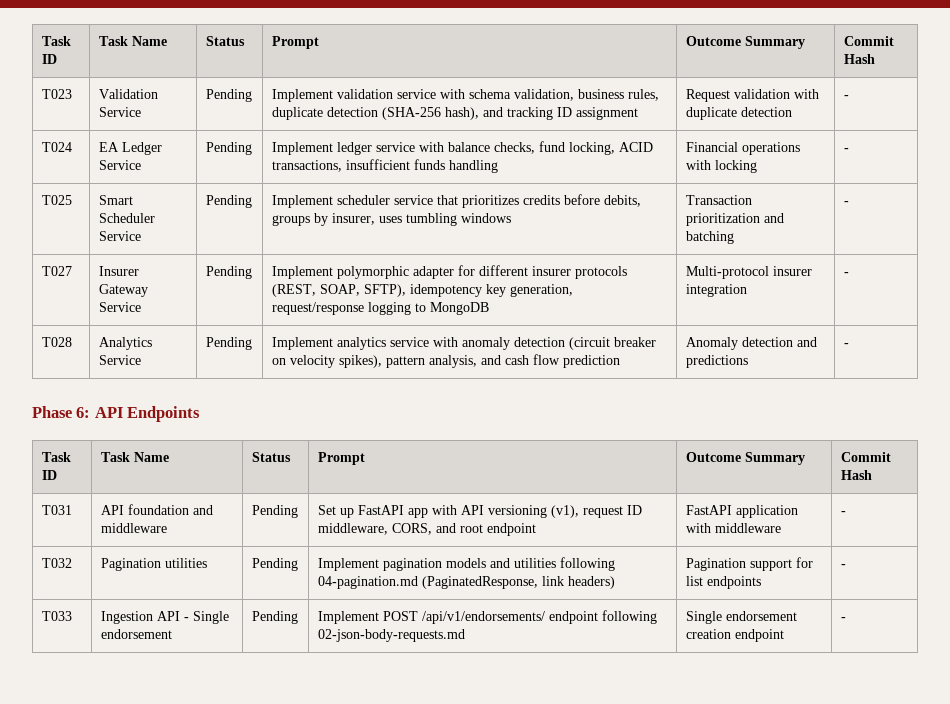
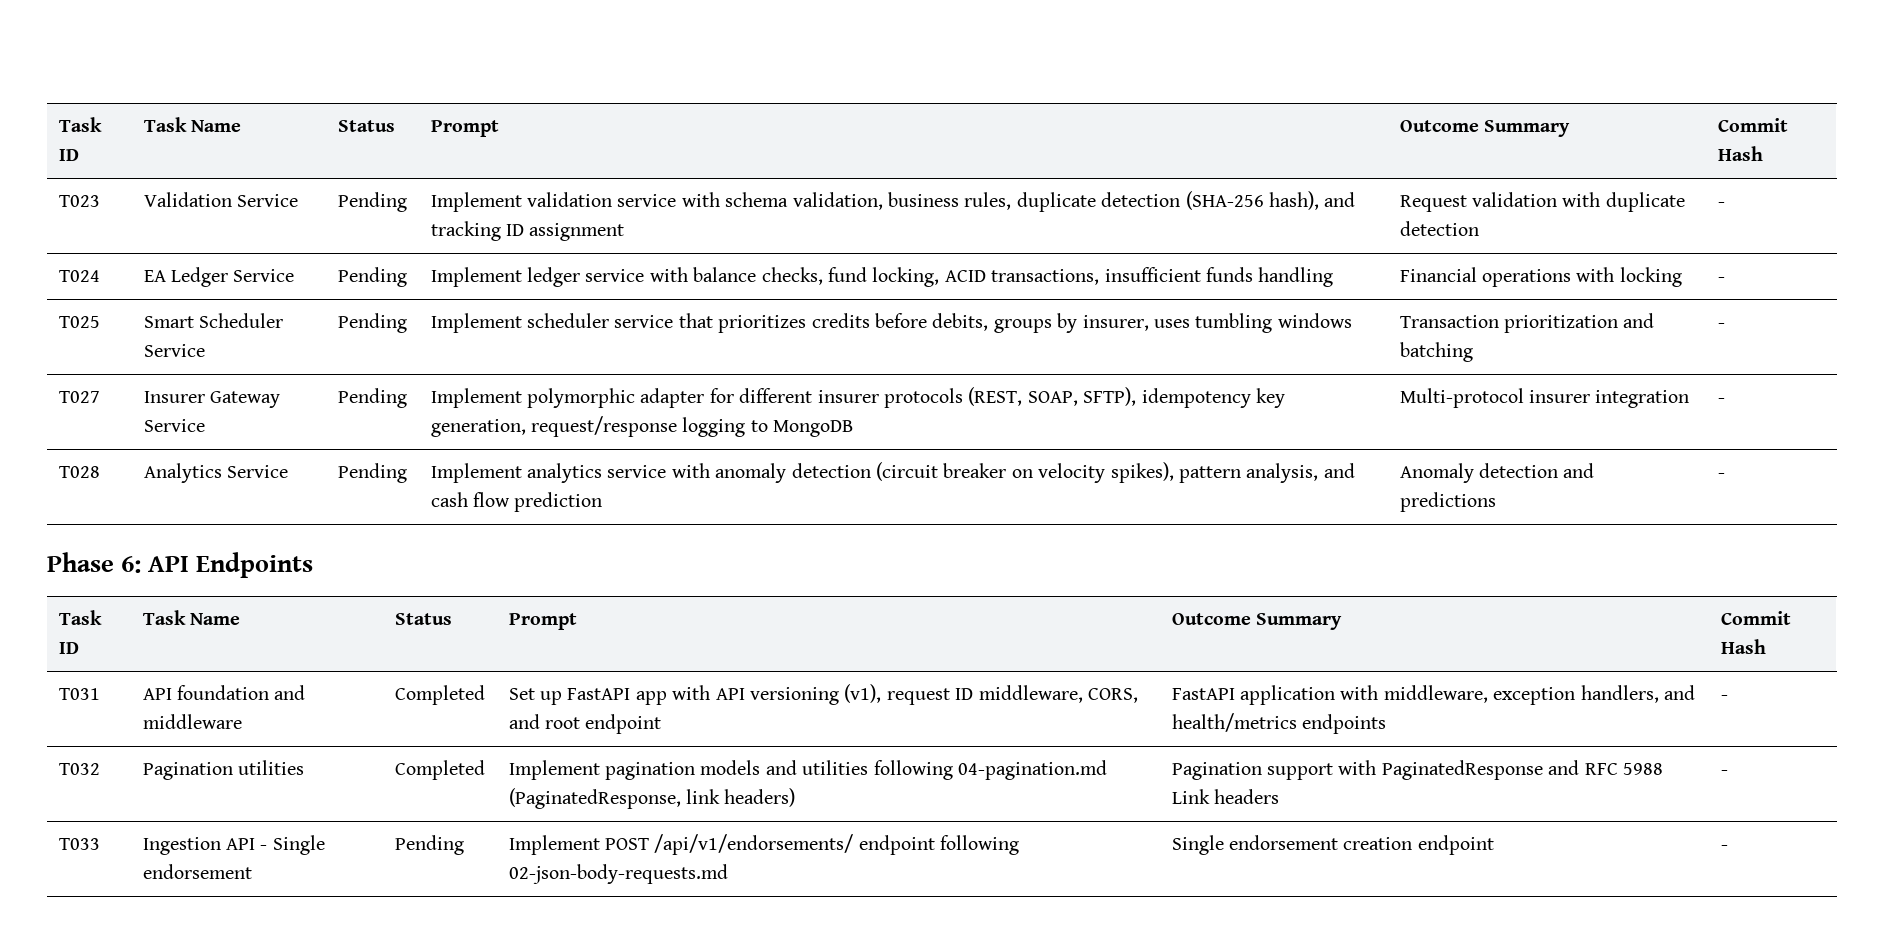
- T031 | API foundation and middleware | Pending | Set up FastAPI app with API versioning (v1), request ID middleware, CORS, and root endpoint | FastAPI application with middleware | -
+ T031 | API foundation and middleware | Completed | Set up FastAPI app with API versioning (v1), request ID middleware, CORS, and root endpoint | FastAPI application with middleware, exception handlers, and health/metrics endpoints | -
- T032 | Pagination utilities | Pending | Implement pagination models and utilities following 04-pagination.md (PaginatedResponse, link headers) | Pagination support for list endpoints | -
+ T032 | Pagination utilities | Completed | Implement pagination models and utilities following 04-pagination.md (PaginatedResponse, link headers) | Pagination support with PaginatedResponse and RFC 5988 Link headers | -

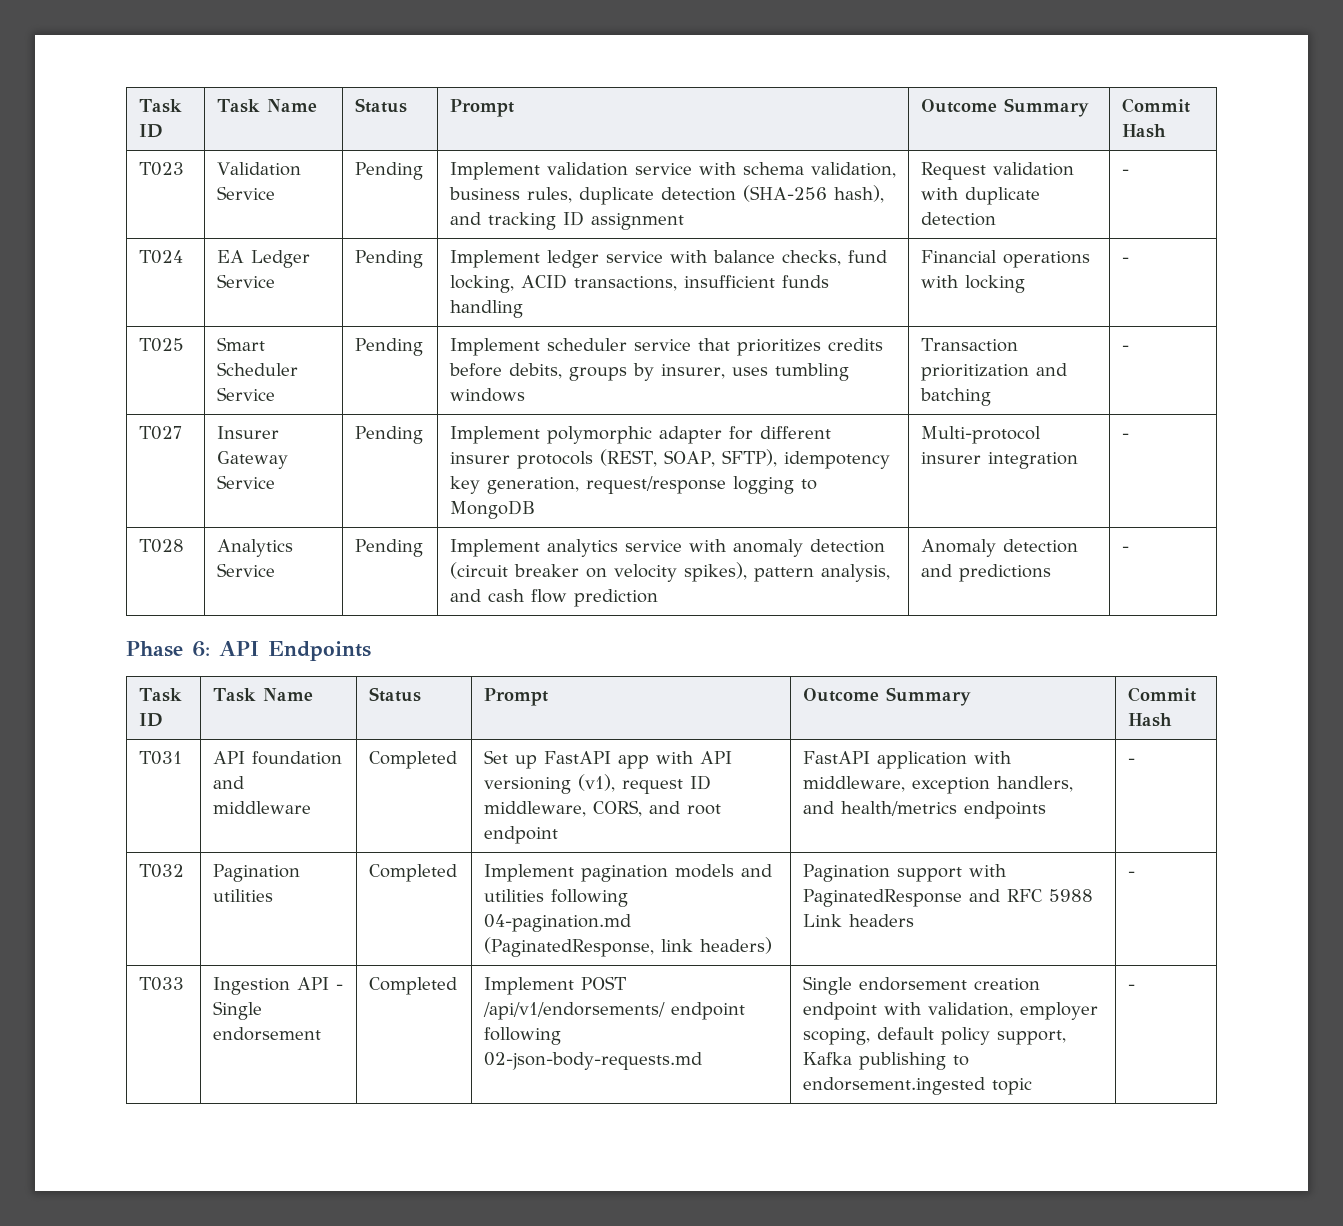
- T033 | Ingestion API - Single endorsement | Pending | Implement POST /api/v1/endorsements/ endpoint following 02-json-body-requests.md | Single endorsement creation endpoint | -
+ T033 | Ingestion API - Single endorsement | Completed | Implement POST /api/v1/endorsements/ endpoint following 02-json-body-requests.md | Single endorsement creation endpoint with validation, employer scoping, default policy support, Kafka publishing to endorsement.ingested topic | -

